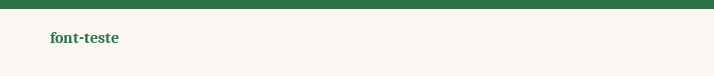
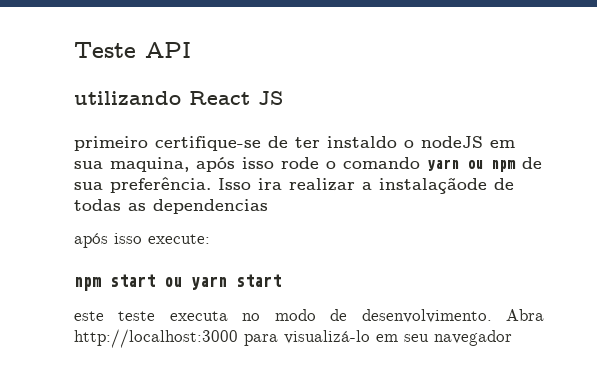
- font-teste
+ Teste API
+ utilizando React JS
+ primeiro certifique-se de ter instaldo o nodeJS em sua maquina, após isso rode o comando yarn ou npm de sua preferência. Isso ira realizar a instalaçãode de todas as dependencias
+ após isso execute:
+ npm start ou yarn start
+ este teste executa no modo de desenvolvimento. Abra http://localhost:3000 para visualizá-lo em seu navegador

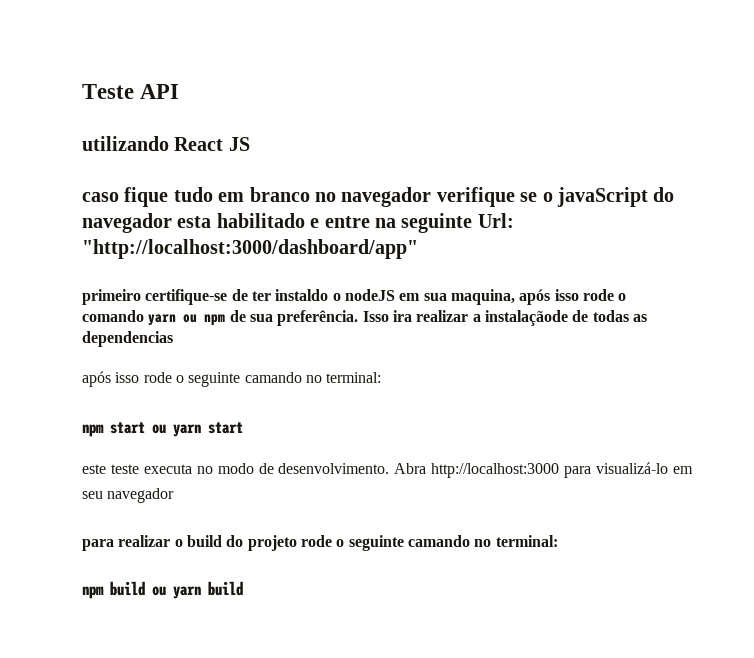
+ caso fique tudo em branco no navegador verifique se o javaScript do navegador esta habilitado e entre na seguinte Url: "http://localhost:3000/dashboard/app"
- após isso execute:
+ após isso rode o seguinte camando no terminal:
+ para realizar o build do projeto rode o seguinte camando no terminal:
+ npm build ou yarn build

